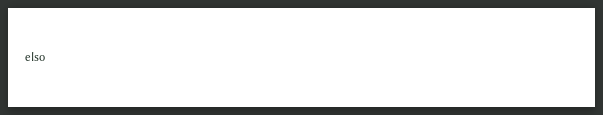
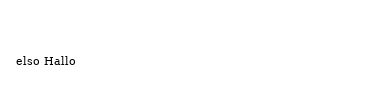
- elso
+ elso Hallo

